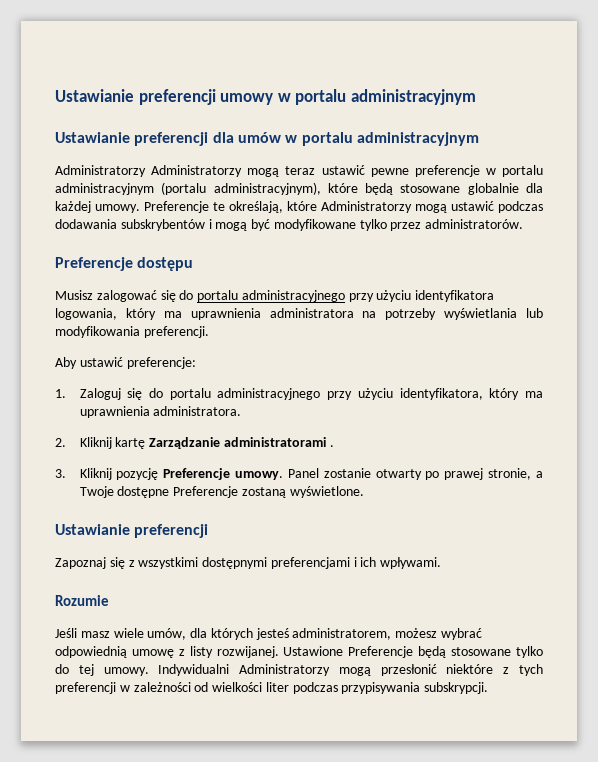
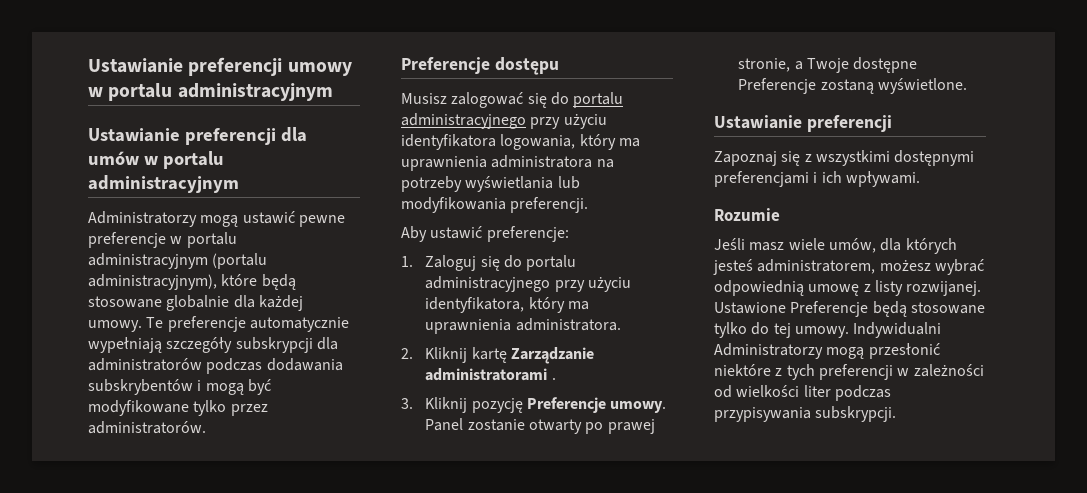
- Administratorzy Administratorzy mogą teraz ustawić pewne preferencje w portalu administracyjnym (portalu administracyjnym), które będą stosowane globalnie dla każdej umowy.
+ Administratorzy mogą ustawić pewne preferencje w portalu administracyjnym (portalu administracyjnym), które będą stosowane globalnie dla każdej umowy.
- Preferencje te określają, które Administratorzy mogą ustawić podczas dodawania subskrybentów i mogą być modyfikowane tylko przez administratorów.
+ Te preferencje automatycznie wypełniają szczegóły subskrypcji dla administratorów podczas dodawania subskrybentów i mogą być modyfikowane tylko przez administratorów.

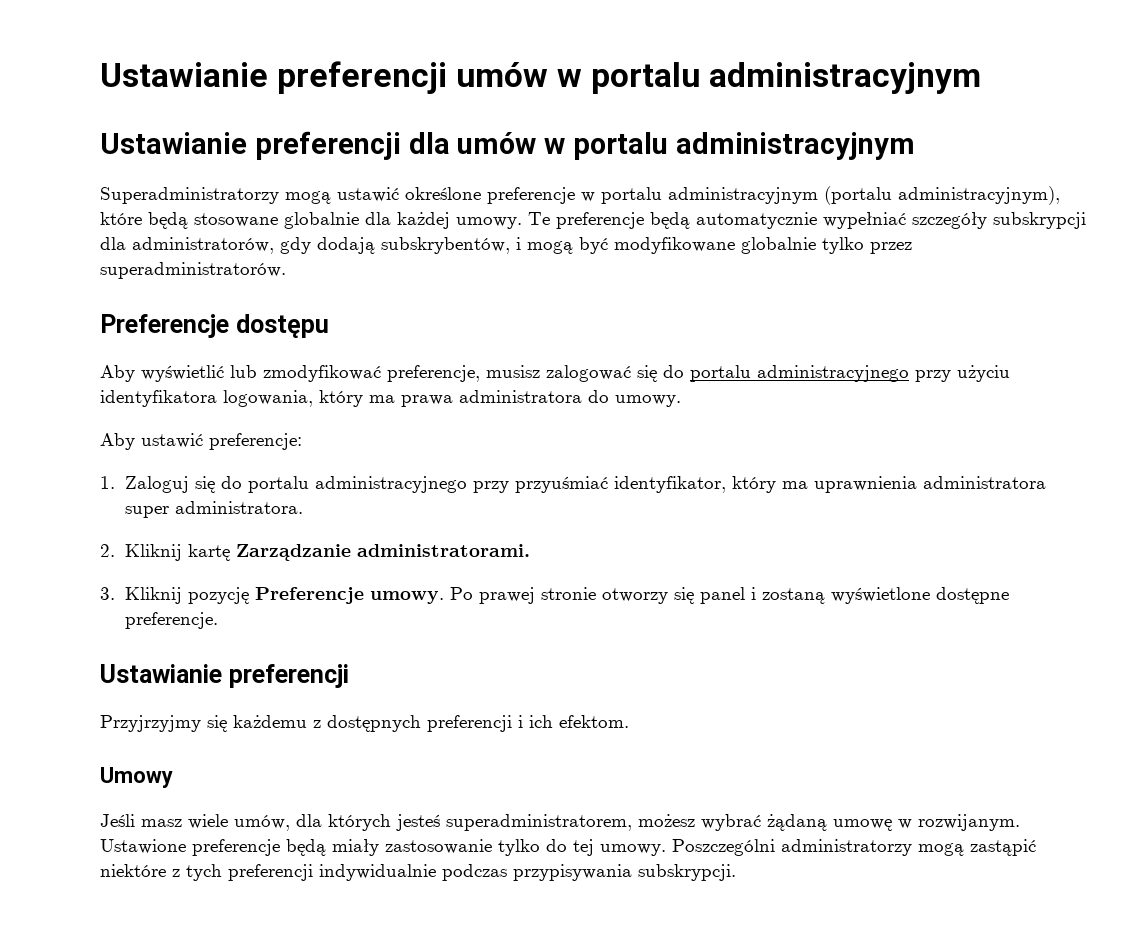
- Ustawianie preferencji umowy w portalu administracyjnym
+ Ustawianie preferencji umów w portalu administracyjnym
- Administratorzy mogą ustawić pewne preferencje w portalu administracyjnym (portalu administracyjnym), które będą stosowane globalnie dla każdej umowy.
+ Superadministratorzy mogą ustawić określone preferencje w portalu administracyjnym (portalu administracyjnym), które będą stosowane globalnie dla każdej umowy.
- Te preferencje automatycznie wypełniają szczegóły subskrypcji dla administratorów podczas dodawania subskrybentów i mogą być modyfikowane tylko przez administratorów.
+ Te preferencje będą automatycznie wypełniać szczegóły subskrypcji dla administratorów, gdy dodają subskrybentów, i mogą być modyfikowane globalnie tylko przez superadministratorów.
- Musisz zalogować się do portalu administracyjnego przy użyciu identyfikatora logowania, który ma uprawnienia administratora na potrzeby wyświetlania lub modyfikowania preferencji.
+ Aby wyświetlić lub zmodyfikować preferencje, musisz zalogować się do portalu administracyjnego przy użyciu identyfikatora logowania, który ma prawa administratora do umowy.
- 1. Zaloguj się do portalu administracyjnego przy użyciu identyfikatora, który ma uprawnienia administratora.
+ 1. Zaloguj się do portalu administracyjnego przy przyuśmiać identyfikator, który ma uprawnienia administratora super administratora.
- 2. Kliknij kartę Zarządzanie administratorami .
+ 2. Kliknij kartę Zarządzanie administratorami.
- Panel zostanie otwarty po prawej stronie, a Twoje dostępne Preferencje zostaną wyświetlone.
+ Po prawej stronie otworzy się panel i zostaną wyświetlone dostępne preferencje.
  Ustawianie preferencji
- Zapoznaj się z wszystkimi dostępnymi preferencjami i ich wpływami.
- Rozumie
+ Przyjrzyjmy się każdemu z dostępnych preferencji i ich efektom.
+ Umowy
- Jeśli masz wiele umów, dla których jesteś administratorem, możesz wybrać odpowiednią umowę z listy rozwijanej. Ustawione Preferencje będą stosowane tylko do tej umowy. Indywidualni Administratorzy mogą przesłonić niektóre z tych preferencji w zależności od wielkości liter podczas przypisywania subskrypcji.
+ Jeśli masz wiele umów, dla których jesteś superadministratorem, możesz wybrać żądaną umowę w rozwijanym. Ustawione preferencje będą miały zastosowanie tylko do tej umowy. Poszczególni administratorzy mogą zastąpić niektóre z tych preferencji indywidualnie podczas przypisywania subskrypcji.

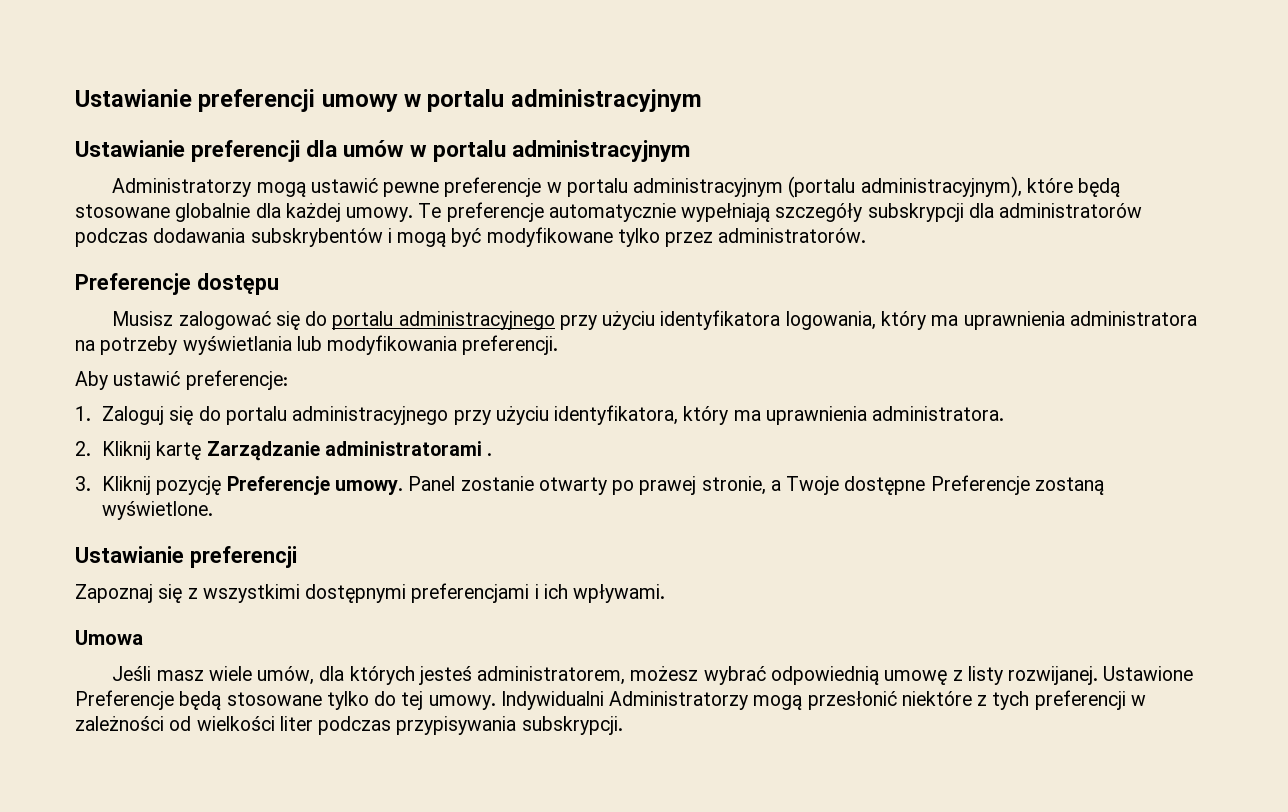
- Ustawianie preferencji umów w portalu administracyjnym
+ Ustawianie preferencji umowy w portalu administracyjnym
- Superadministratorzy mogą ustawić określone preferencje w portalu administracyjnym (portalu administracyjnym), które będą stosowane globalnie dla każdej umowy.
+ Administratorzy mogą ustawić pewne preferencje w portalu administracyjnym (portalu administracyjnym), które będą stosowane globalnie dla każdej umowy.
- Te preferencje będą automatycznie wypełniać szczegóły subskrypcji dla administratorów, gdy dodają subskrybentów, i mogą być modyfikowane globalnie tylko przez superadministratorów.
+ Te preferencje automatycznie wypełniają szczegóły subskrypcji dla administratorów podczas dodawania subskrybentów i mogą być modyfikowane tylko przez administratorów.
- Aby wyświetlić lub zmodyfikować preferencje, musisz zalogować się do portalu administracyjnego przy użyciu identyfikatora logowania, który ma prawa administratora do umowy.
+ Musisz zalogować się do portalu administracyjnego przy użyciu identyfikatora logowania, który ma uprawnienia administratora na potrzeby wyświetlania lub modyfikowania preferencji.
- 1. Zaloguj się do portalu administracyjnego przy przyuśmiać identyfikator, który ma uprawnienia administratora super administratora.
+ 1. Zaloguj się do portalu administracyjnego przy użyciu identyfikatora, który ma uprawnienia administratora.
- 2. Kliknij kartę Zarządzanie administratorami.
+ 2. Kliknij kartę Zarządzanie administratorami .
- Po prawej stronie otworzy się panel i zostaną wyświetlone dostępne preferencje.
+ Panel zostanie otwarty po prawej stronie, a Twoje dostępne Preferencje zostaną wyświetlone.
  Ustawianie preferencji
- Przyjrzyjmy się każdemu z dostępnych preferencji i ich efektom.
- Umowy
+ Zapoznaj się z wszystkimi dostępnymi preferencjami i ich wpływami.
+ Umowa
- Jeśli masz wiele umów, dla których jesteś superadministratorem, możesz wybrać żądaną umowę w rozwijanym. Ustawione preferencje będą miały zastosowanie tylko do tej umowy. Poszczególni administratorzy mogą zastąpić niektóre z tych preferencji indywidualnie podczas przypisywania subskrypcji.
+ Jeśli masz wiele umów, dla których jesteś administratorem, możesz wybrać odpowiednią umowę z listy rozwijanej. Ustawione Preferencje będą stosowane tylko do tej umowy. Indywidualni Administratorzy mogą przesłonić niektóre z tych preferencji w zależności od wielkości liter podczas przypisywania subskrypcji.

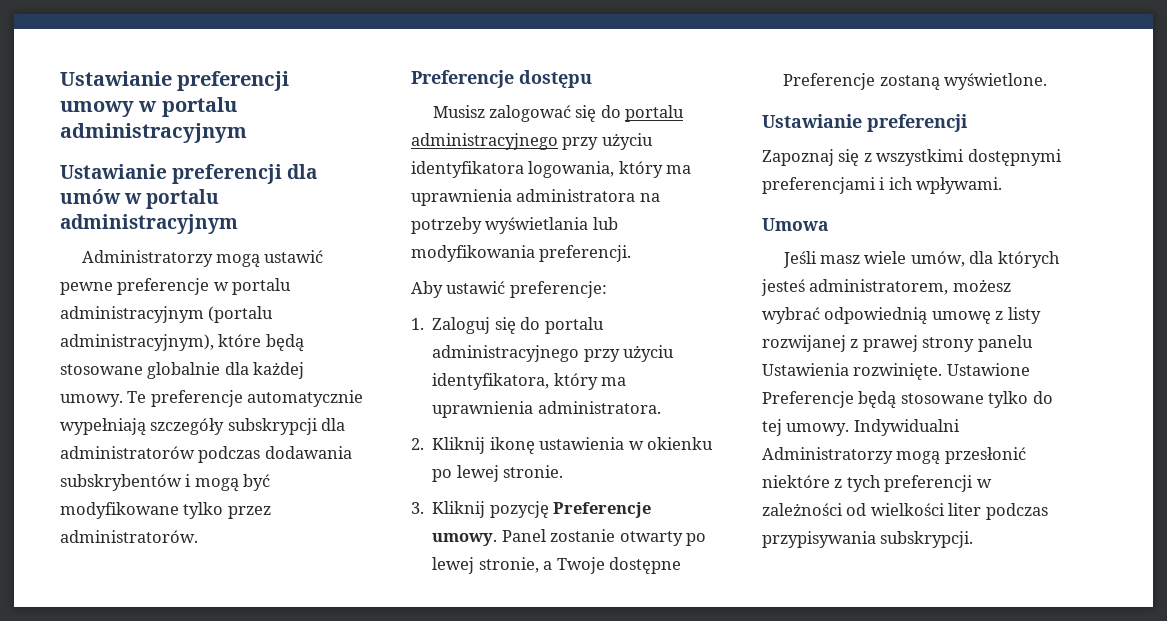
- 2. Kliknij kartę Zarządzanie administratorami .
+ 2. Kliknij ikonę ustawienia w okienku po lewej stronie.
- Panel zostanie otwarty po prawej stronie, a Twoje dostępne Preferencje zostaną wyświetlone.
+ Panel zostanie otwarty po lewej stronie, a Twoje dostępne Preferencje zostaną wyświetlone.
- Jeśli masz wiele umów, dla których jesteś administratorem, możesz wybrać odpowiednią umowę z listy rozwijanej.
+ Jeśli masz wiele umów, dla których jesteś administratorem, możesz wybrać odpowiednią umowę z listy rozwijanej z prawej strony panelu Ustawienia rozwinięte.

